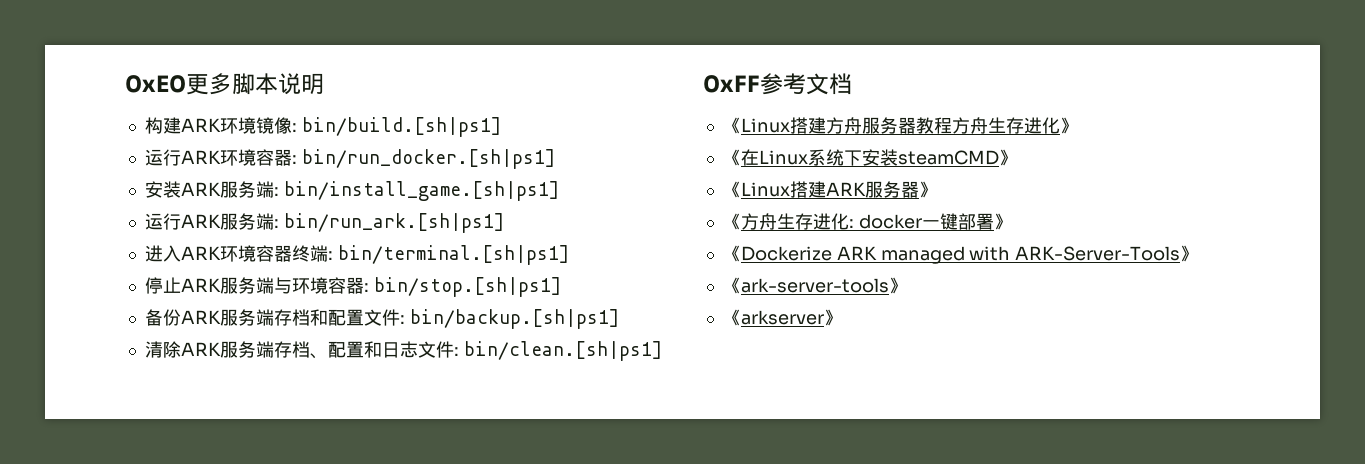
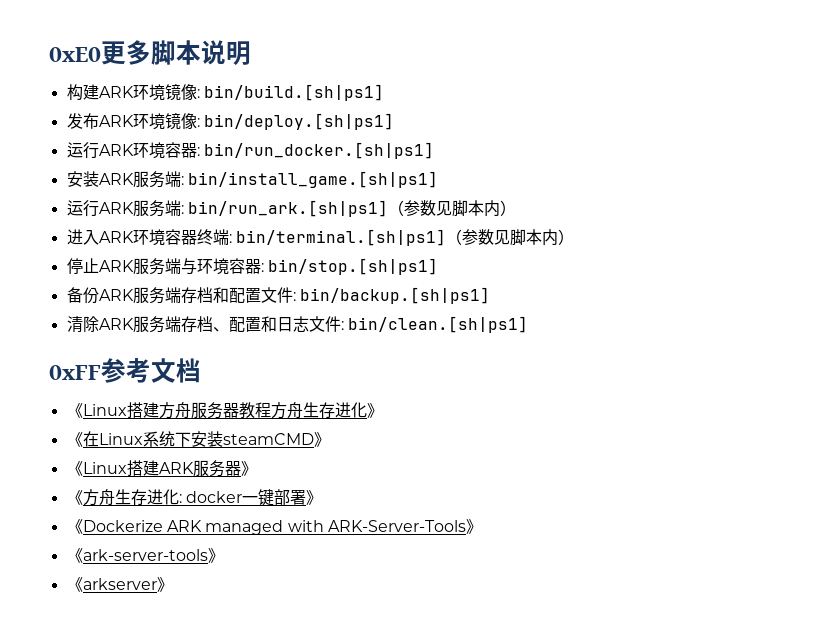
+ 发布ARK环境镜像: bin/deploy.[sh|ps1]
- 运行ARK服务端: bin/run_ark.[sh|ps1]
+ 运行ARK服务端: bin/run_ark.[sh|ps1]（参数见脚本内）
- 进入ARK环境容器终端: bin/terminal.[sh|ps1]
+ 进入ARK环境容器终端: bin/terminal.[sh|ps1]（参数见脚本内）

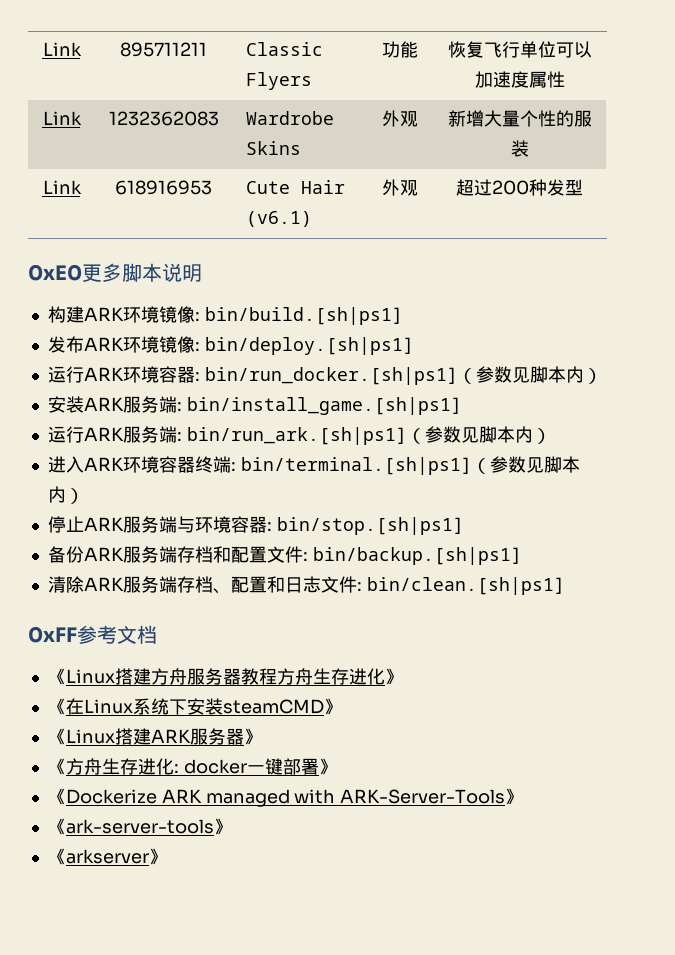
+ Link | 895711211 | Classic Flyers | 功能 | 恢复飞行单位可以加速度属性
+ Link | 1232362083 | Wardrobe Skins | 外观 | 新增大量个性的服装
+ Link | 618916953 | Cute Hair (v6.1) | 外观 | 超过200种发型
- 运行ARK环境容器: bin/run_docker.[sh|ps1]
+ 运行ARK环境容器: bin/run_docker.[sh|ps1]（参数见脚本内）

